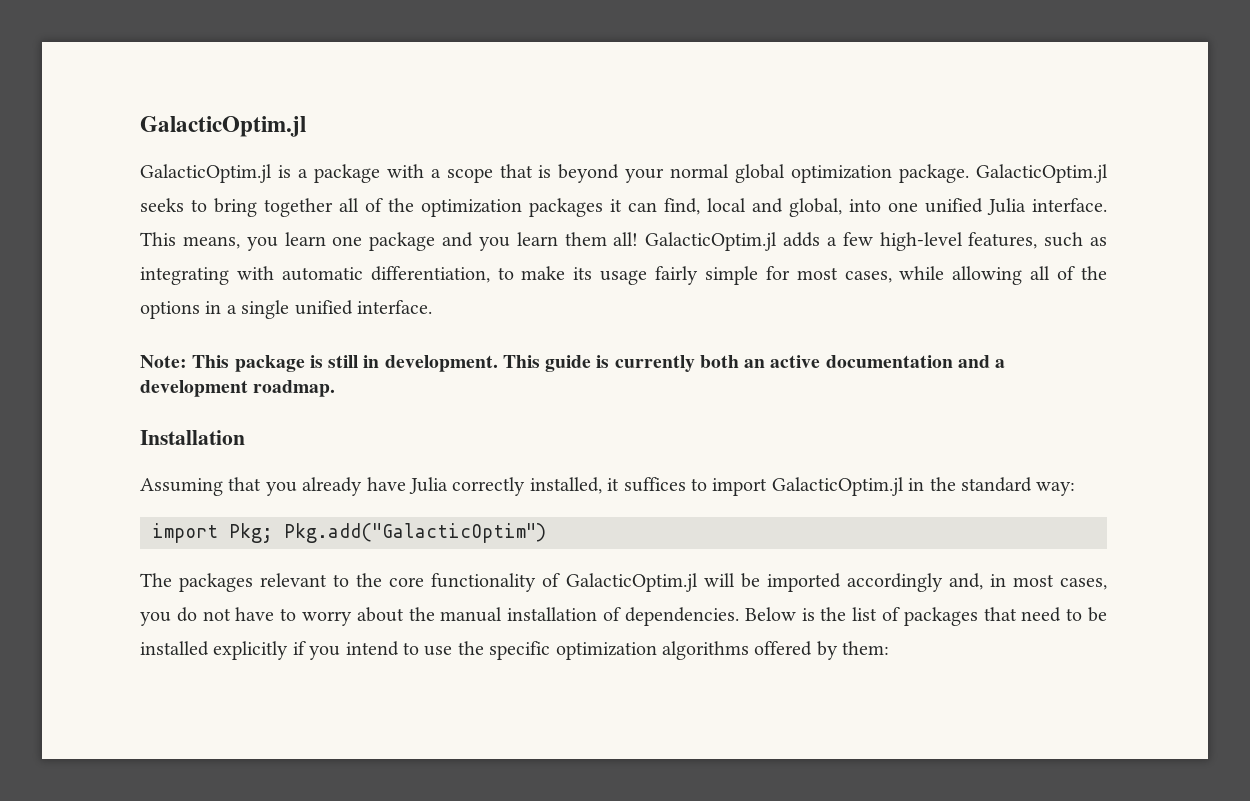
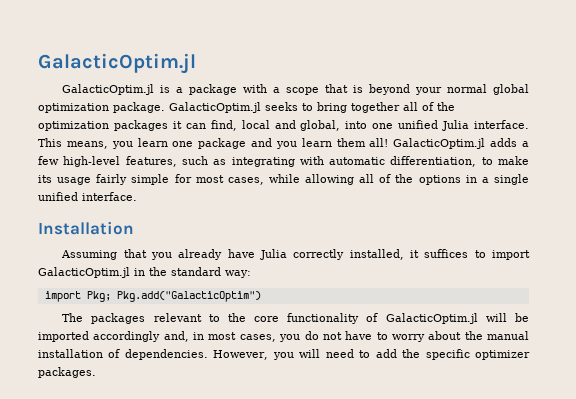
- Note: This package is still in development. This guide is currently both an active documentation and a development roadmap.
- Below is the list of packages that need to be installed explicitly if you intend to use the specific optimization algorithms offered by them:
+ However, you will need to add the specific optimizer packages.

